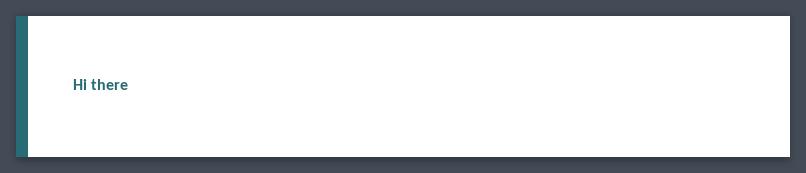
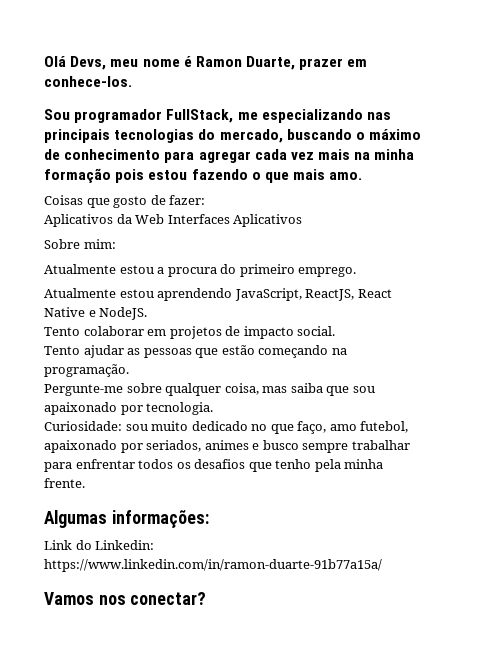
- Hi there
+ Olá Devs, meu nome é Ramon Duarte, prazer em conhece-los.
+ Sou programador FullStack, me especializando nas principais tecnologias do mercado, buscando o máximo de conhecimento para agregar cada vez mais na minha formação pois estou fazendo o que mais amo.
+ Coisas que gosto de fazer:
+ Aplicativos da Web Interfaces Aplicativos
+ Sobre mim:
+ Atualmente estou a procura do primeiro emprego.
+ Atualmente estou aprendendo JavaScript, ReactJS, React Native e NodeJS.
+ Tento colaborar em projetos de impacto social.
+ Tento ajudar as pessoas que estão começando na programação.
+ Pergunte-me sobre qualquer coisa, mas saiba que sou apaixonado por tecnologia.
+ Curiosidade: sou muito dedicado no que faço, amo futebol, apaixonado por seriados, animes e busco sempre trabalhar para enfrentar todos os desafios que tenho pela minha frente.
+ Algumas informações:
+ Link do Linkedin: https://www.linkedin.com/in/ramon-duarte-91b77a15a/
+ Vamos nos conectar?

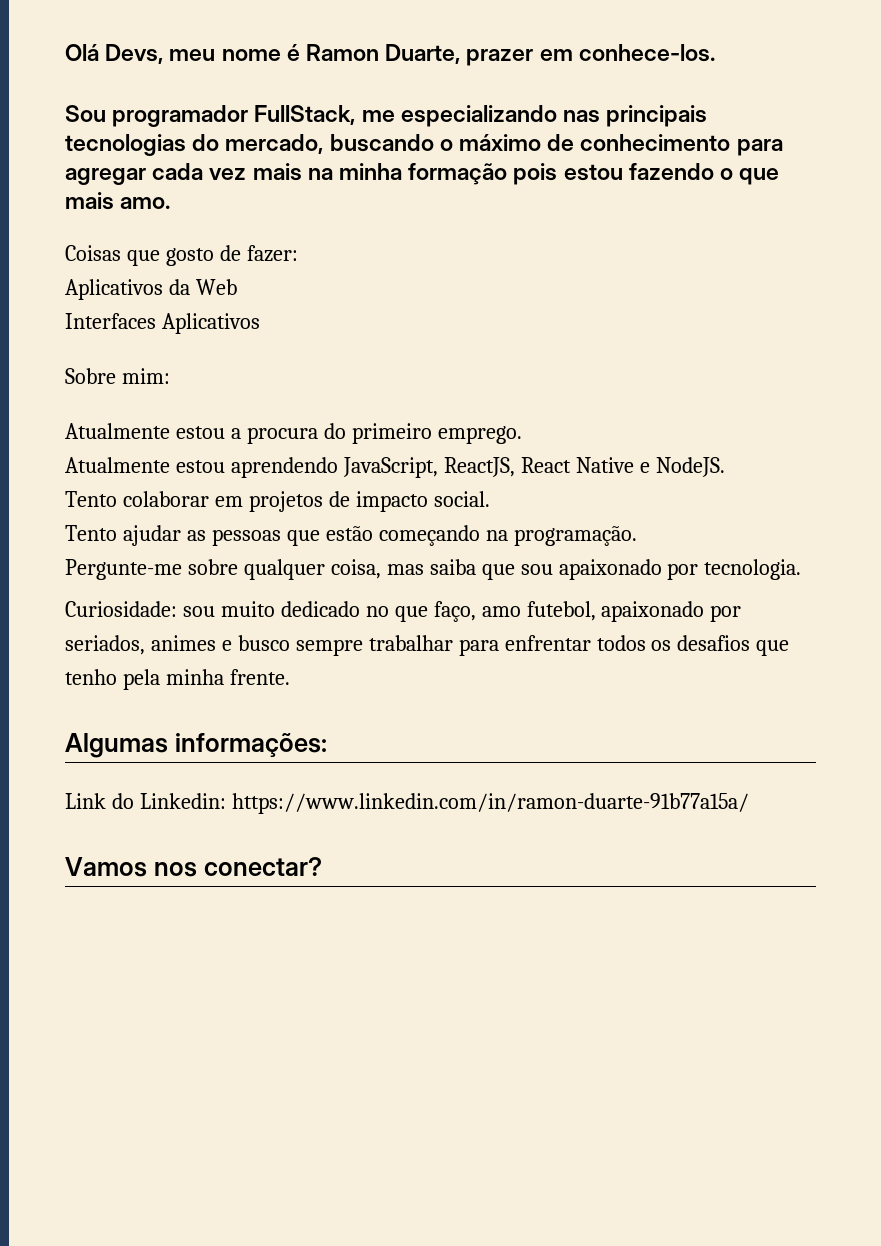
- Aplicativos da Web Interfaces Aplicativos
+ Aplicativos da Web
+ Interfaces Aplicativos

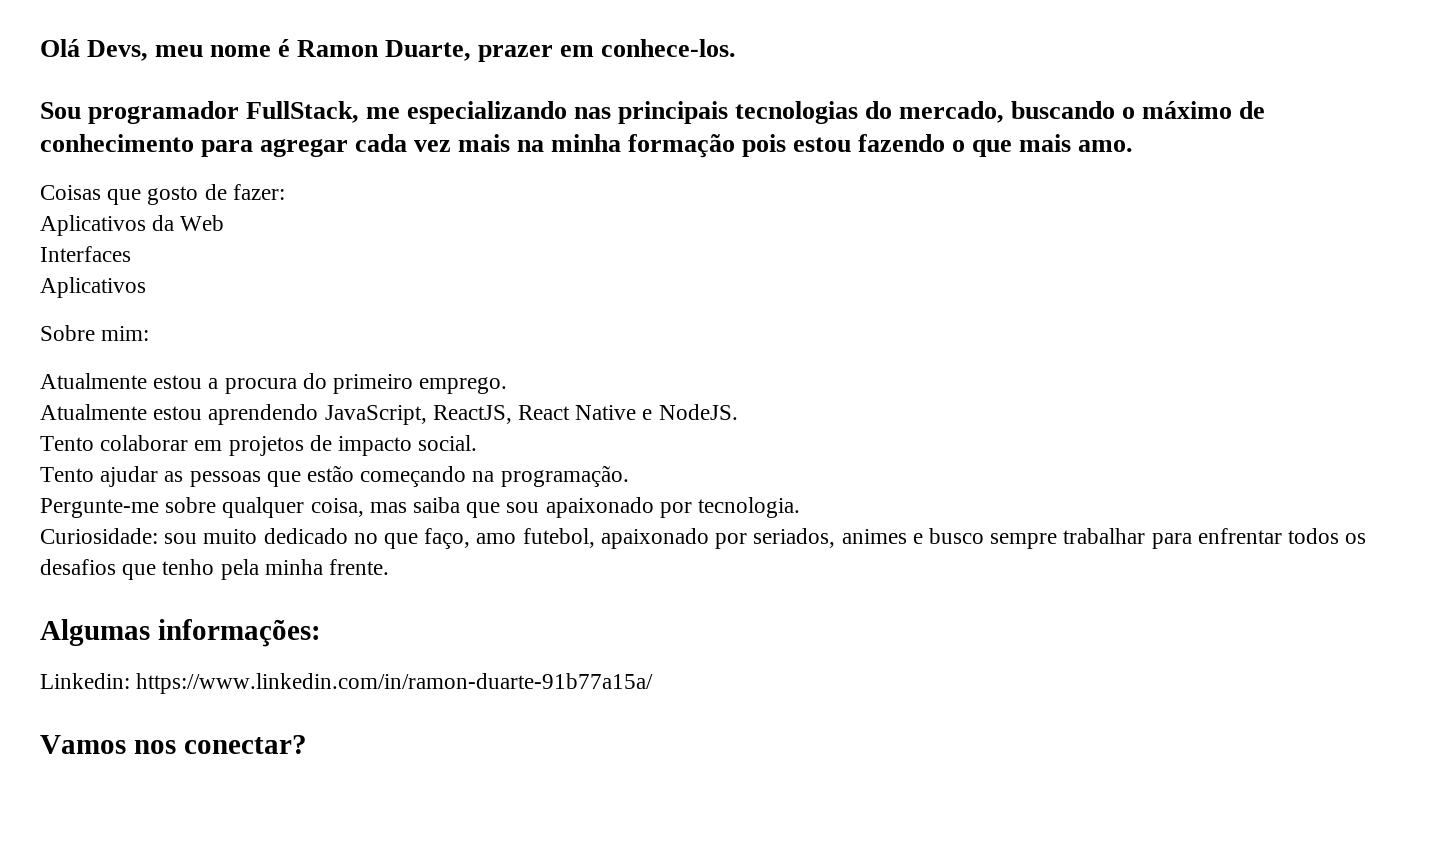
- Interfaces Aplicativos
+ Interfaces
+ Aplicativos
- Link do Linkedin: https://www.linkedin.com/in/ramon-duarte-91b77a15a/
+ Linkedin: https://www.linkedin.com/in/ramon-duarte-91b77a15a/

